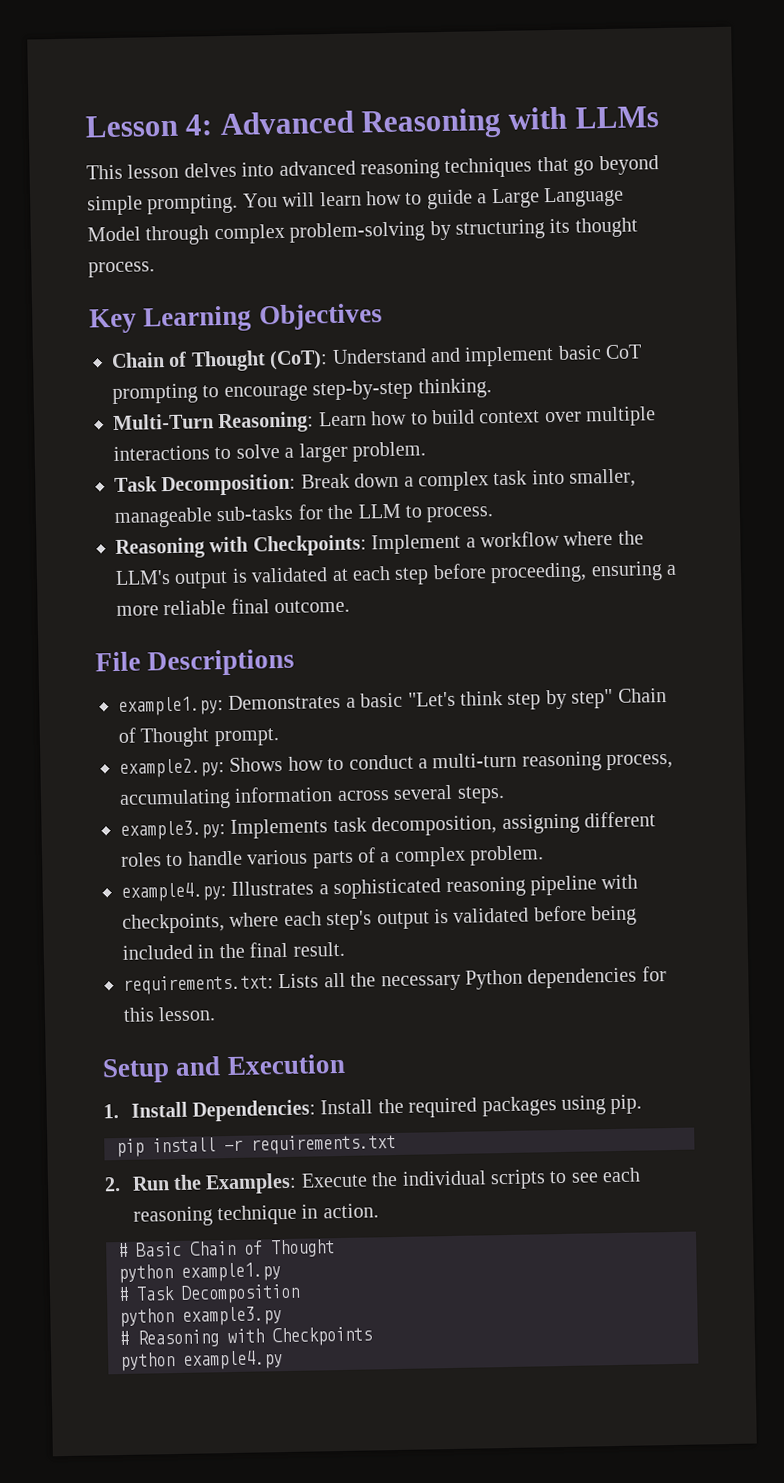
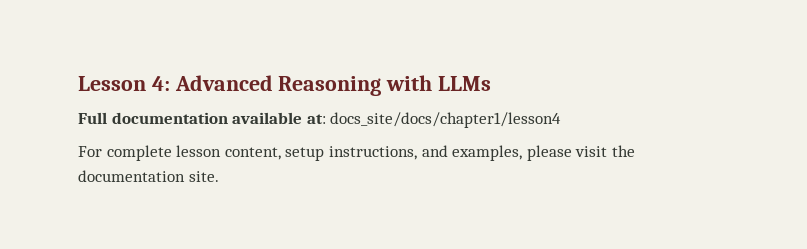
- This lesson delves into advanced reasoning techniques that go beyond simple prompting. You will learn how to guide a Large Language Model through complex problem-solving by structuring its thought process.
- Key Learning Objectives
- Chain of Thought (CoT): Understand and implement basic CoT prompting to encourage step-by-step thinking.
- Multi-Turn Reasoning: Learn how to build context over multiple interactions to solve a larger problem.
- Task Decomposition: Break down a complex task into smaller, manageable sub-tasks for the LLM to process.
- Reasoning with Checkpoints: Implement a workflow where the LLM's output is validated at each step before proceeding, ensuring a more reliable final outcome.
- File Descriptions
- example1.py: Demonstrates a basic "Let's think step by step" Chain of Thought prompt.
- example2.py: Shows how to conduct a multi-turn reasoning process, accumulating information across several steps.
- example3.py: Implements task decomposition, assigning different roles to handle various parts of a complex problem.
- example4.py: Illustrates a sophisticated reasoning pipeline with checkpoints, where each step's output is validated before being included in the final result.
- requirements.txt: Lists all the necessary Python dependencies for this lesson.
- Setup and Execution
- 1. Install Dependencies: Install the required packages using pip.
- pip install -r requirements.txt
- 2. Run the Examples: Execute the individual scripts to see each reasoning technique in action.
- # Basic Chain of Thought
- python example1.py
- # Task Decomposition
- python example3.py
- # Reasoning with Checkpoints
- python example4.py
+ Full documentation available at: docs_site/docs/chapter1/lesson4
+ For complete lesson content, setup instructions, and examples, please visit the documentation site.

